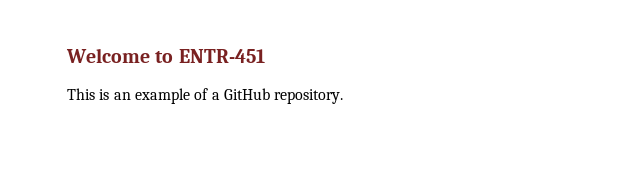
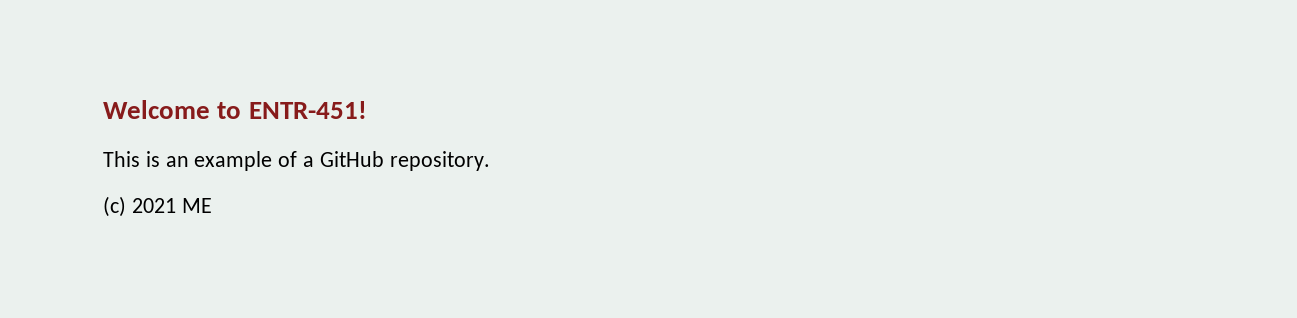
- Welcome to ENTR-451
+ Welcome to ENTR-451!
+ (c) 2021 ME

